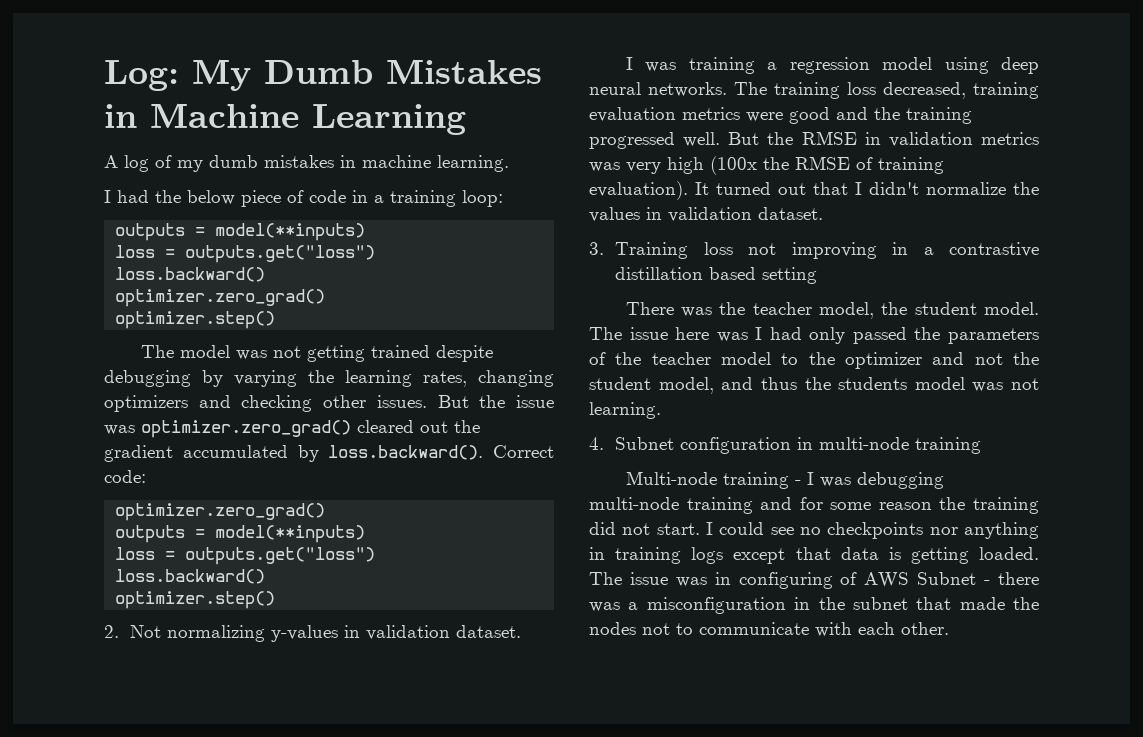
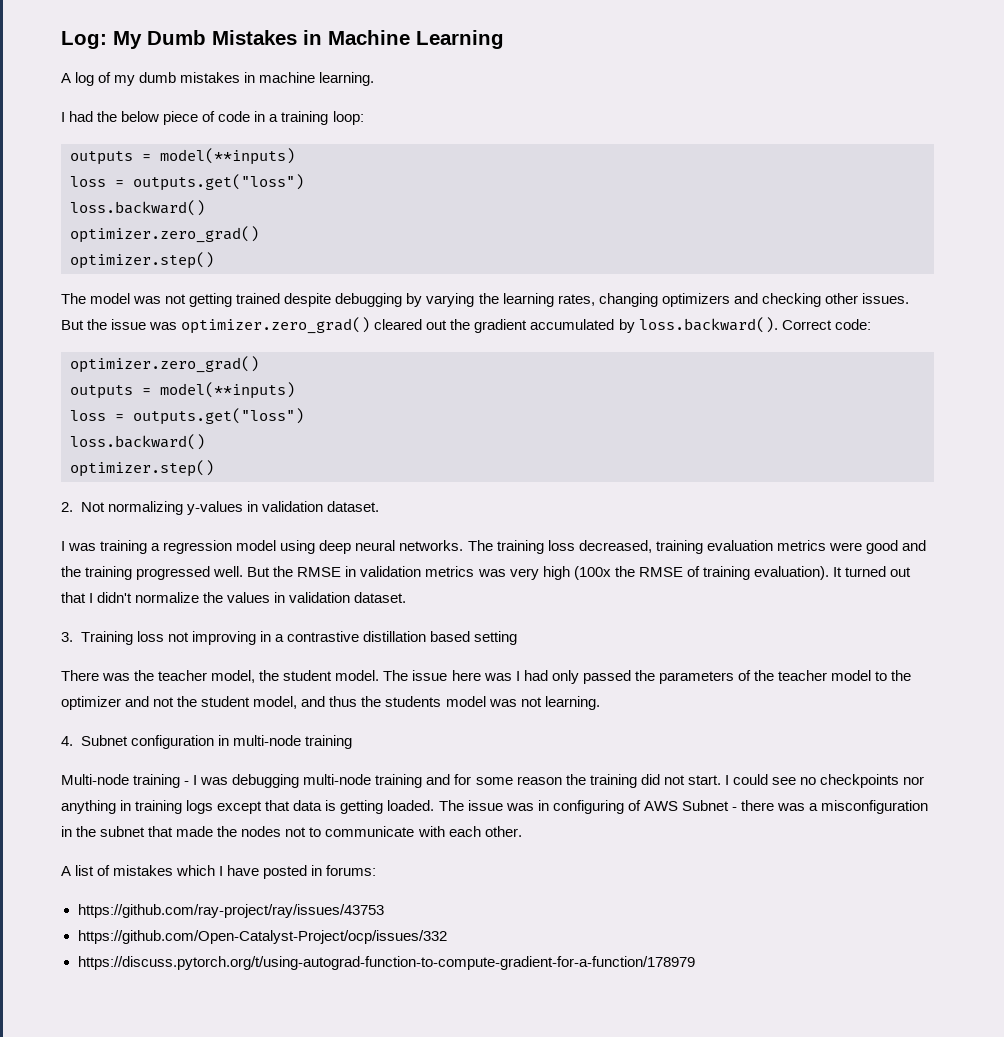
+ A list of mistakes which I have posted in forums:
+ https://github.com/ray-project/ray/issues/43753
+ https://github.com/Open-Catalyst-Project/ocp/issues/332
+ https://discuss.pytorch.org/t/using-autograd-function-to-compute-gradient-for-a-function/178979

